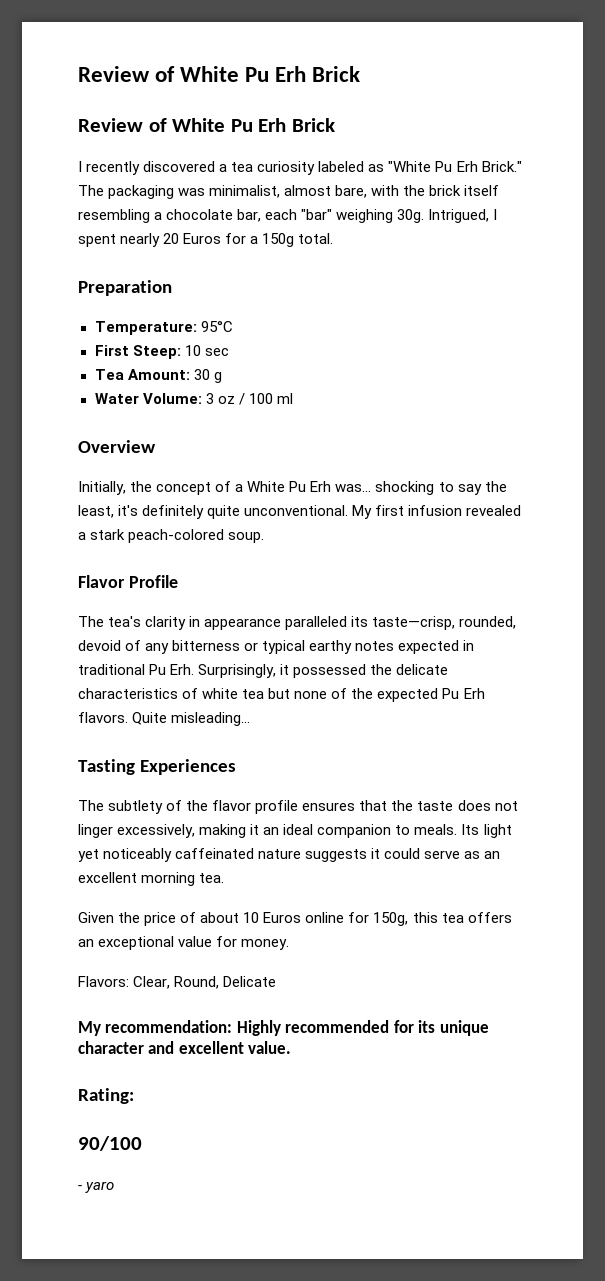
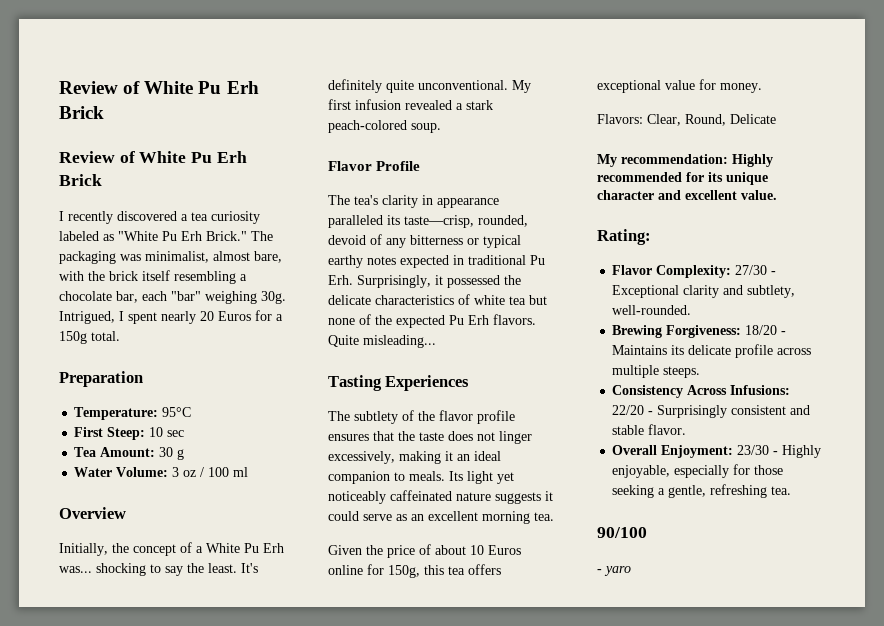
- Initially, the concept of a White Pu Erh was... shocking to say the least, it's definitely quite unconventional.
+ Initially, the concept of a White Pu Erh was... shocking to say the least. It's definitely quite unconventional.
- Given the price of about 10 Euros online for 150g, this tea offers an exceptional value for money.
+ Given the price of about 10 Euros online for 150g, this tea offers exceptional value for money.
+ Flavor Complexity: 27/30 - Exceptional clarity and subtlety, well-rounded.
+ Brewing Forgiveness: 18/20 - Maintains its delicate profile across multiple steeps.
+ Consistency Across Infusions: 22/20 - Surprisingly consistent and stable flavor.
+ Overall Enjoyment: 23/30 - Highly enjoyable, especially for those seeking a gentle, refreshing tea.

